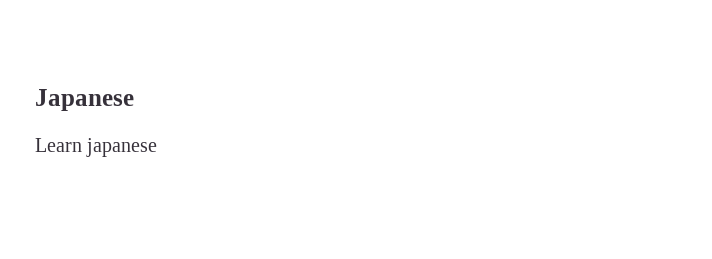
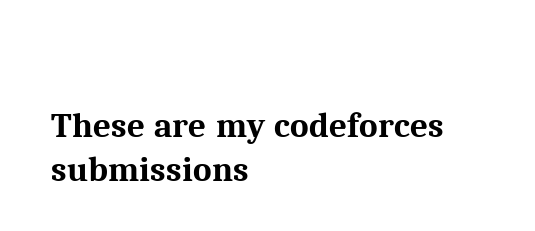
- Japanese
- Learn japanese
+ These are my codeforces submissions

